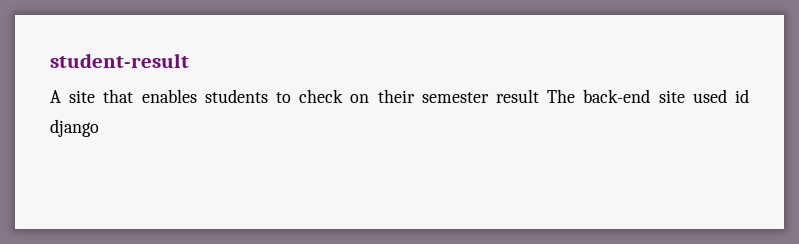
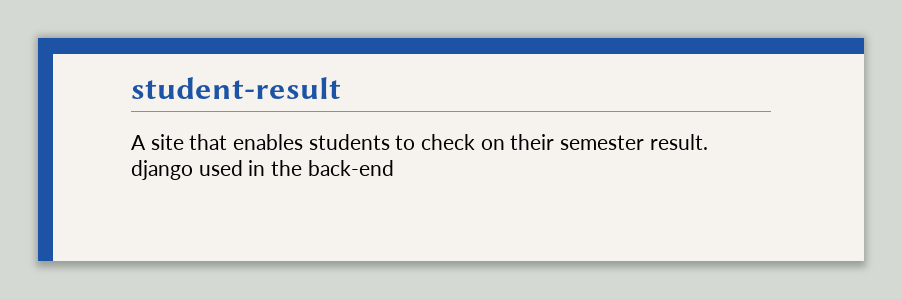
- A site that enables students to check on their semester result The back-end site used id django
+ A site that enables students to check on their semester result. django used in the back-end

